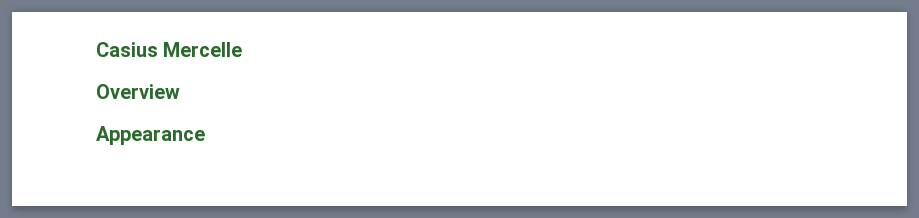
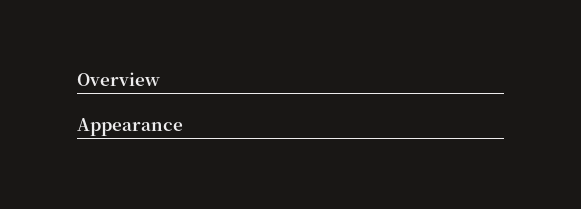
- Casius Mercelle

